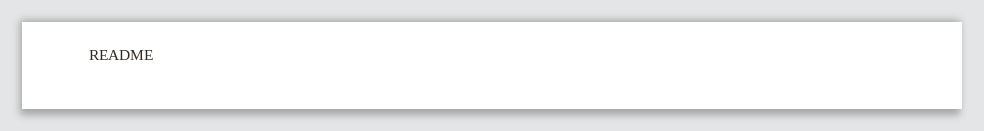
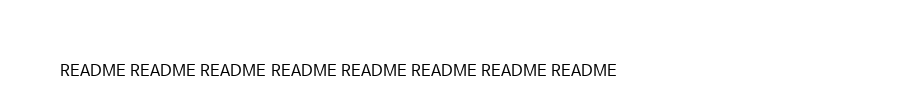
- README
+ README README README README README README README README

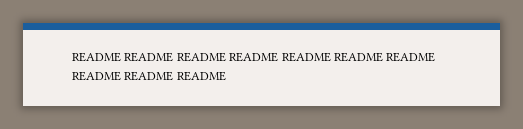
- README README README README README README README README
+ README README README README README README README README README README

